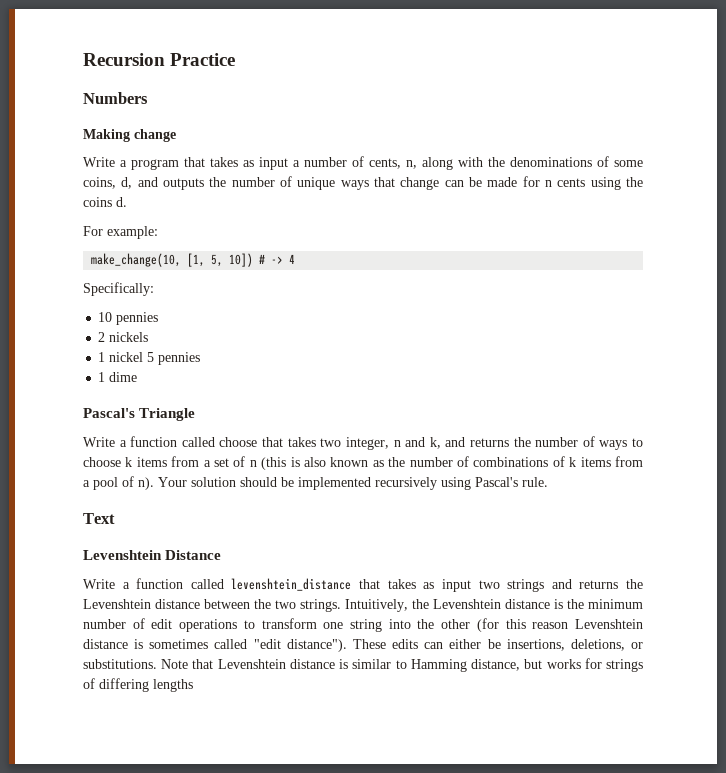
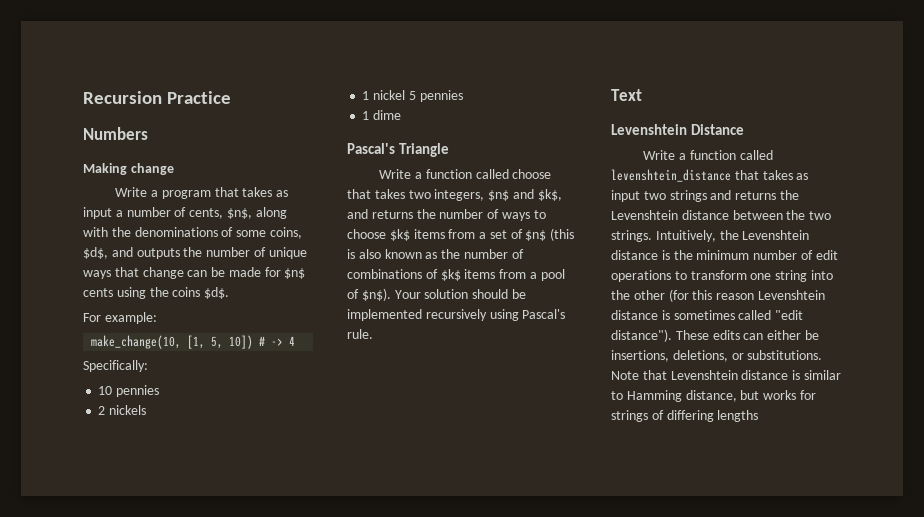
- Write a program that takes as input a number of cents, n, along with the denominations of some coins, d, and outputs the number of unique ways that change can be made for n cents using the coins d.
+ Write a program that takes as input a number of cents, $n$, along with the denominations of some coins, $d$, and outputs the number of unique ways that change can be made for $n$ cents using the coins $d$.
- Write a function called choose that takes two integer, n and k, and returns the number of ways to choose k items from a set of n (this is also known as the number of combinations of k items from a pool of n).
+ Write a function called choose that takes two integers, $n$ and $k$, and returns the number of ways to choose $k$ items from a set of $n$ (this is also known as the number of combinations of $k$ items from a pool of $n$).

